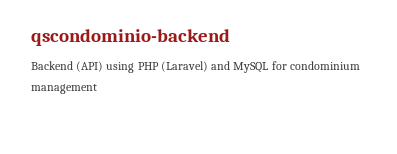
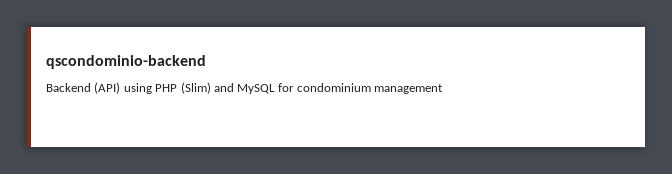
- Backend (API) using PHP (Laravel) and MySQL for condominium management
+ Backend (API) using PHP (Slim) and MySQL for condominium management

